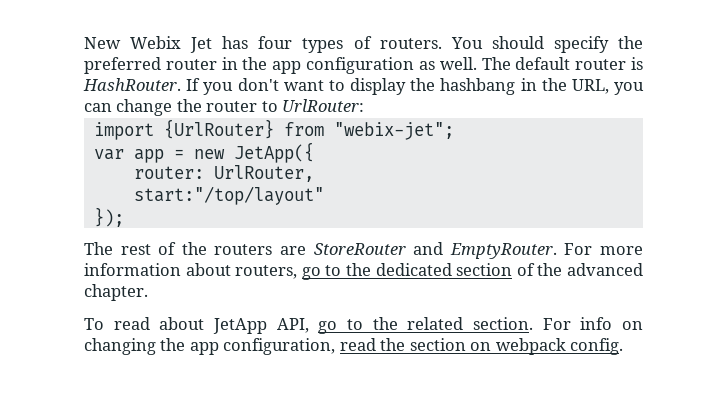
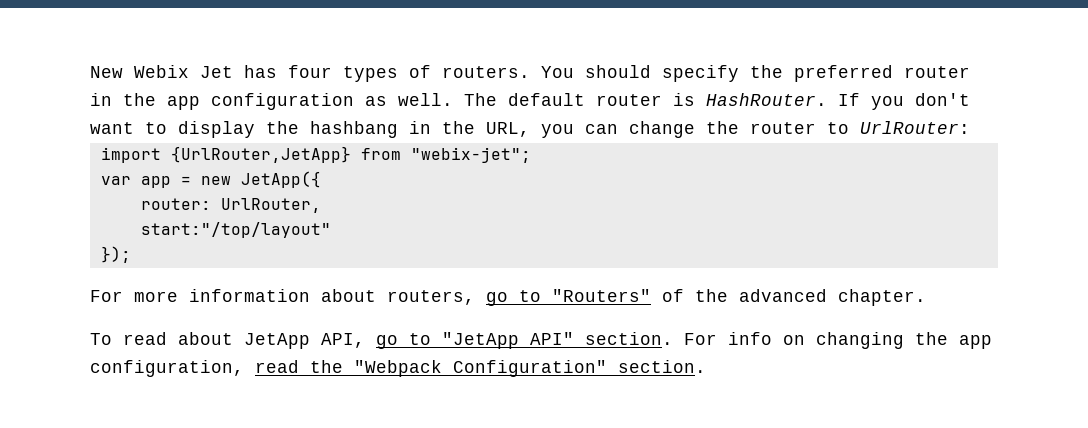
- import {UrlRouter} from "webix-jet";
+ import {UrlRouter,JetApp} from "webix-jet";
- The rest of the routers are StoreRouter and EmptyRouter. For more information about routers, go to the dedicated section of the advanced chapter.
+ For more information about routers, go to "Routers" of the advanced chapter.
- To read about JetApp API, go to the related section.
+ To read about JetApp API, go to "JetApp API" section.
- For info on changing the app configuration, read the section on webpack config.
+ For info on changing the app configuration, read the "Webpack Configuration" section.

